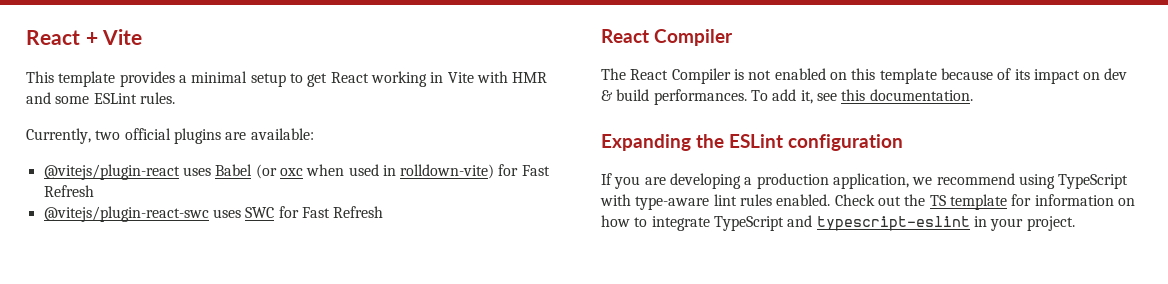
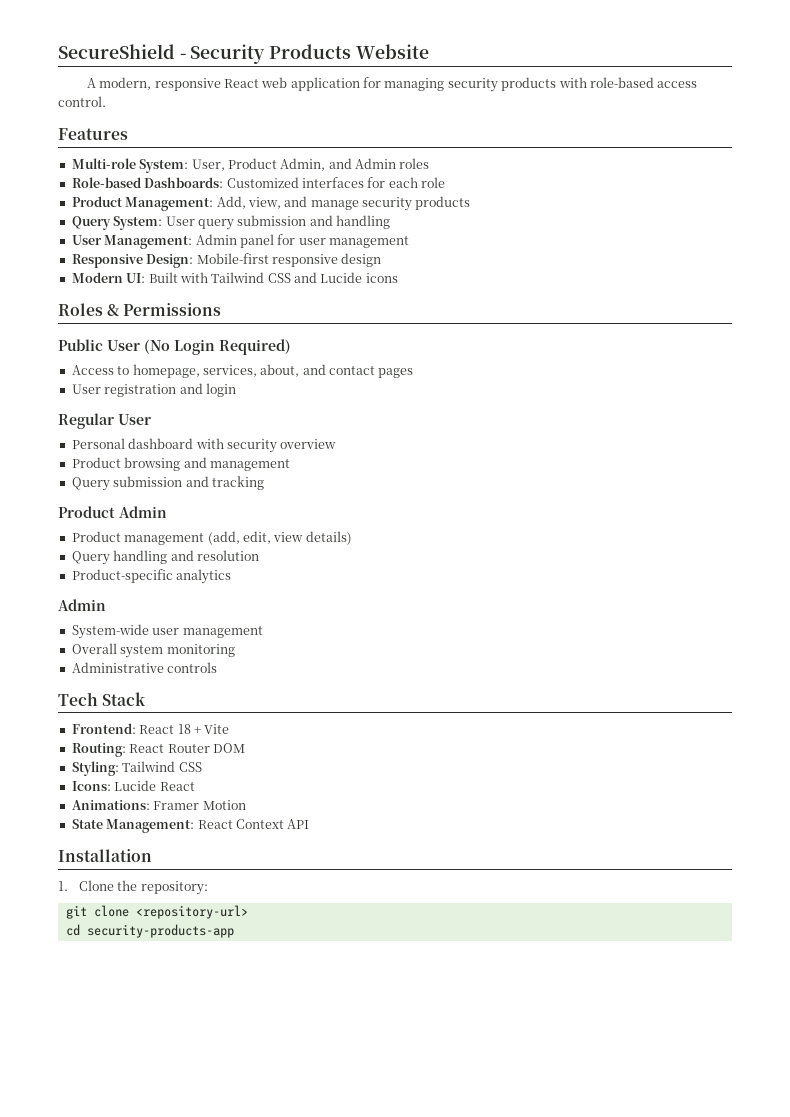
- React + Vite
- This template provides a minimal setup to get React working in Vite with HMR and some ESLint rules.
- Currently, two official plugins are available:
- @vitejs/plugin-react uses Babel (or oxc when used in rolldown-vite) for Fast Refresh
- @vitejs/plugin-react-swc uses SWC for Fast Refresh
- React Compiler
- The React Compiler is not enabled on this template because of its impact on dev & build performances. To add it, see this documentation.
- Expanding the ESLint configuration
- If you are developing a production application, we recommend using TypeScript with type-aware lint rules enabled. Check out the TS template for information on how to integrate TypeScript and typescript-eslint in your project.
+ SecureShield - Security Products Website
+ A modern, responsive React web application for managing security products with role-based access control.
+ Features
+ Multi-role System: User, Product Admin, and Admin roles
+ Role-based Dashboards: Customized interfaces for each role
+ Product Management: Add, view, and manage security products
+ Query System: User query submission and handling
+ User Management: Admin panel for user management
+ Responsive Design: Mobile-first responsive design
+ Modern UI: Built with Tailwind CSS and Lucide icons
+ Roles & Permissions
+ Public User (No Login Required)
+ Access to homepage, services, about, and contact pages
+ User registration and login
+ Regular User
+ Personal dashboard with security overview
+ Product browsing and management
+ Query submission and tracking
+ Product Admin
+ Product management (add, edit, view details)
+ Query handling and resolution
+ Product-specific analytics
+ Admin
+ System-wide user management
+ Overall system monitoring
+ Administrative controls
+ Tech Stack
+ Frontend: React 18 + Vite
+ Routing: React Router DOM
+ Styling: Tailwind CSS
+ Icons: Lucide React
+ Animations: Framer Motion
+ State Management: React Context API
+ Installation
+ 1. Clone the repository:
+ git clone <repository-url>
+ cd security-products-app

